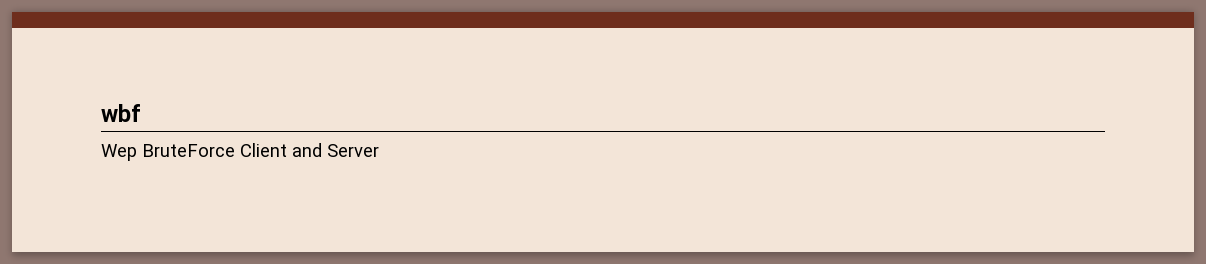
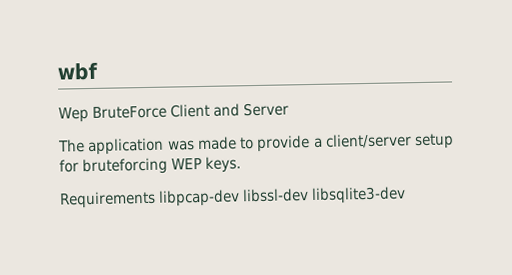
+ The application was made to provide a client/server setup for bruteforcing WEP keys.
+ Requirements libpcap-dev libssl-dev libsqlite3-dev

